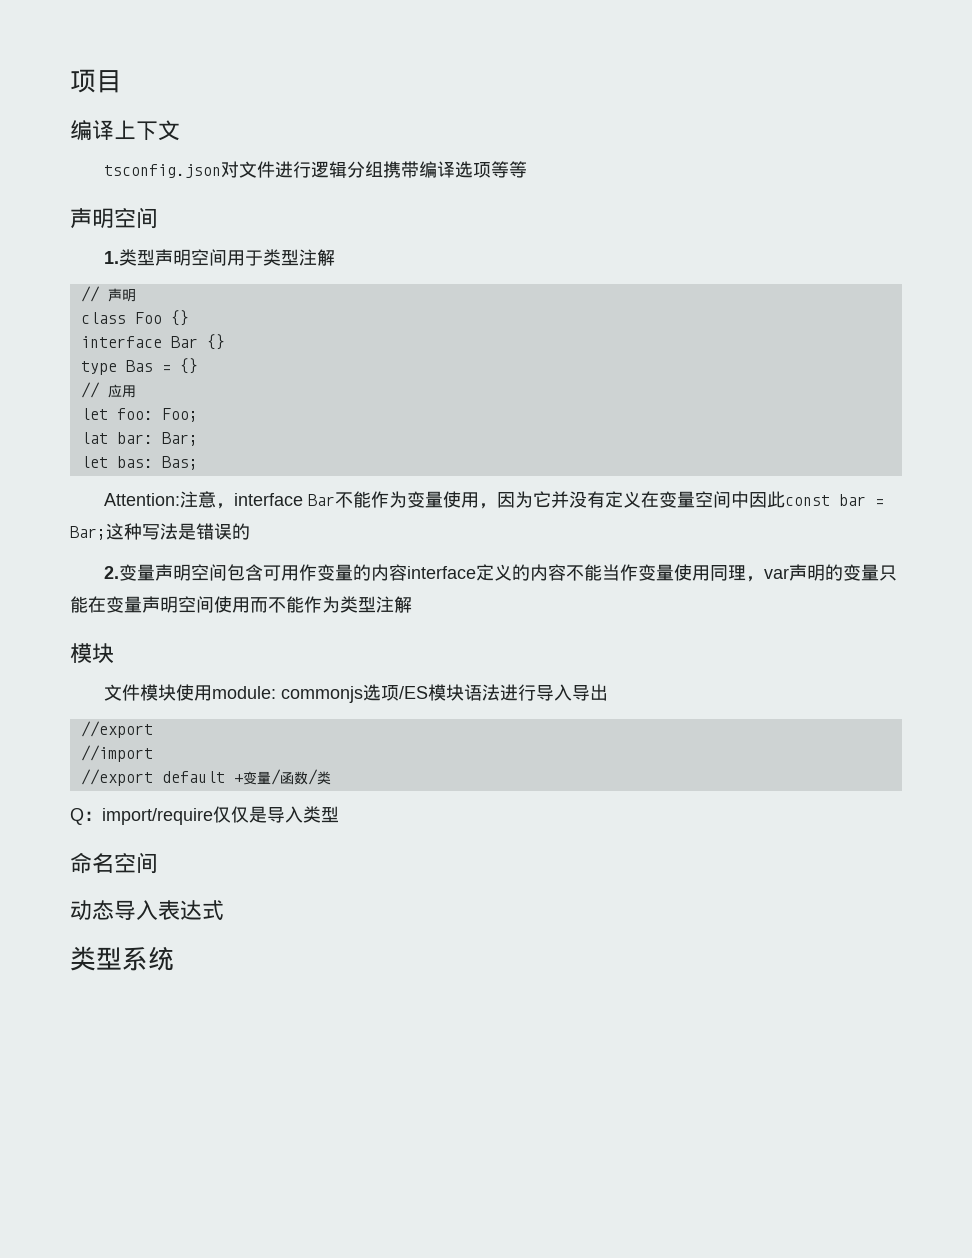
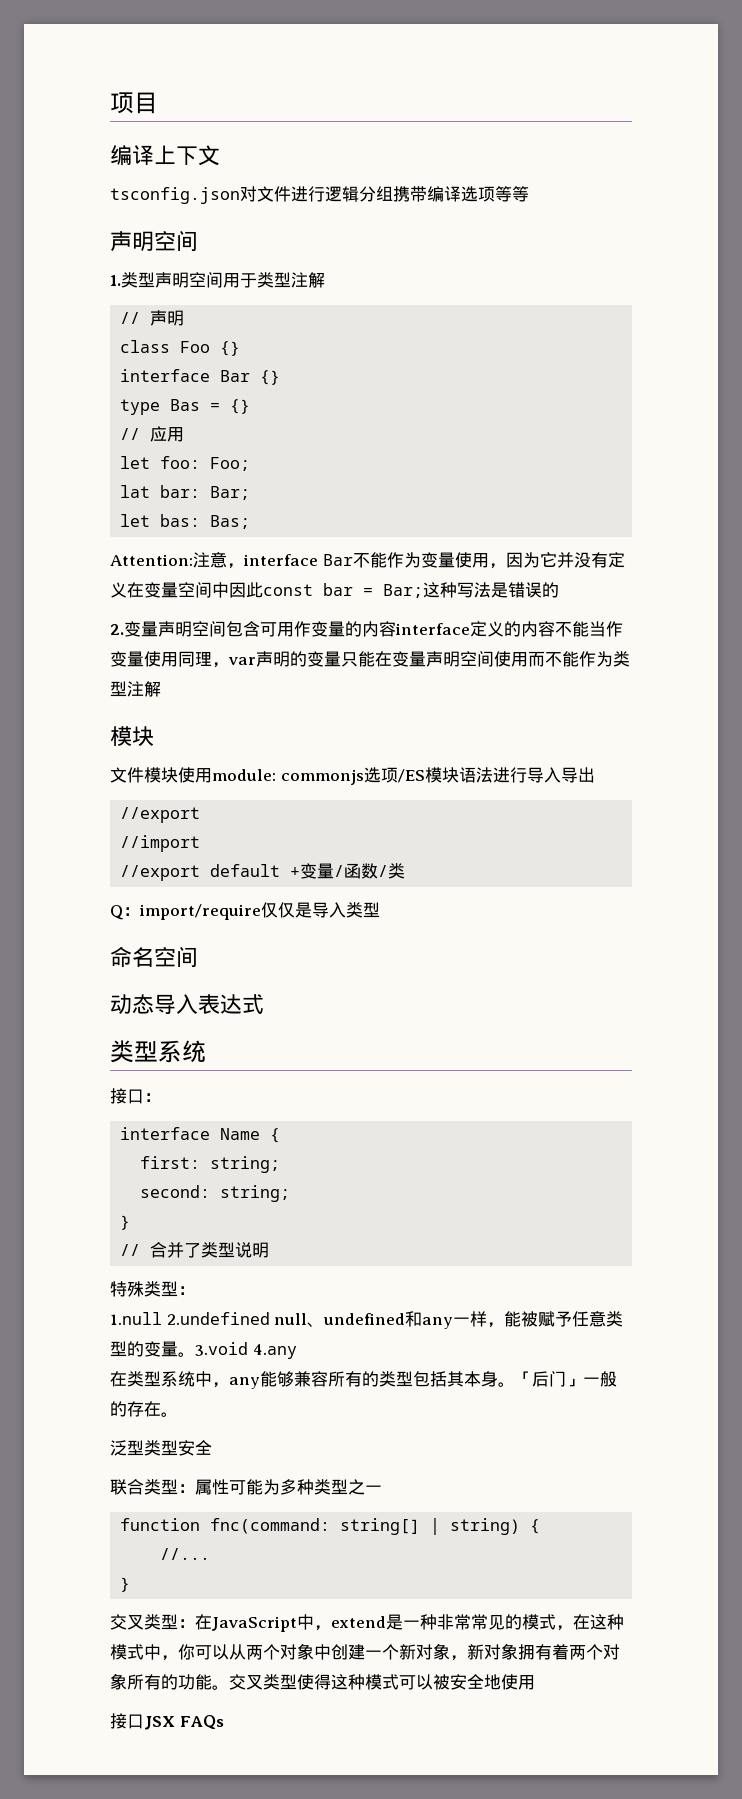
+ 接口：
+ interface Name {
+ first: string;
+ second: string;
+ }
+ // 合并了类型说明
+ 特殊类型：
+ 1.null 2.undefined null、undefined和any一样，能被赋予任意类型的变量。3.void 4.any
+ 在类型系统中，any能够兼容所有的类型包括其本身。「后门」一般的存在。
+ 泛型类型安全
+ 联合类型：属性可能为多种类型之一
+ function fnc(command: string[] | string) {
+ //...
+ }
+ 交叉类型：在JavaScript中，extend是一种非常常见的模式，在这种模式中，你可以从两个对象中创建一个新对象，新对象拥有着两个对象所有的功能。交叉类型使得这种模式可以被安全地使用
+ 接口JSX FAQs

